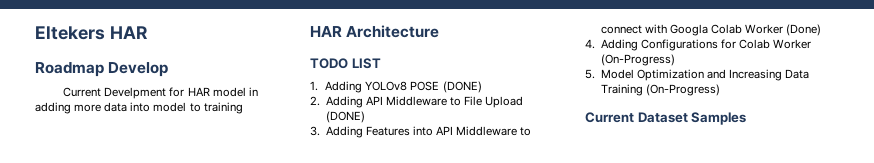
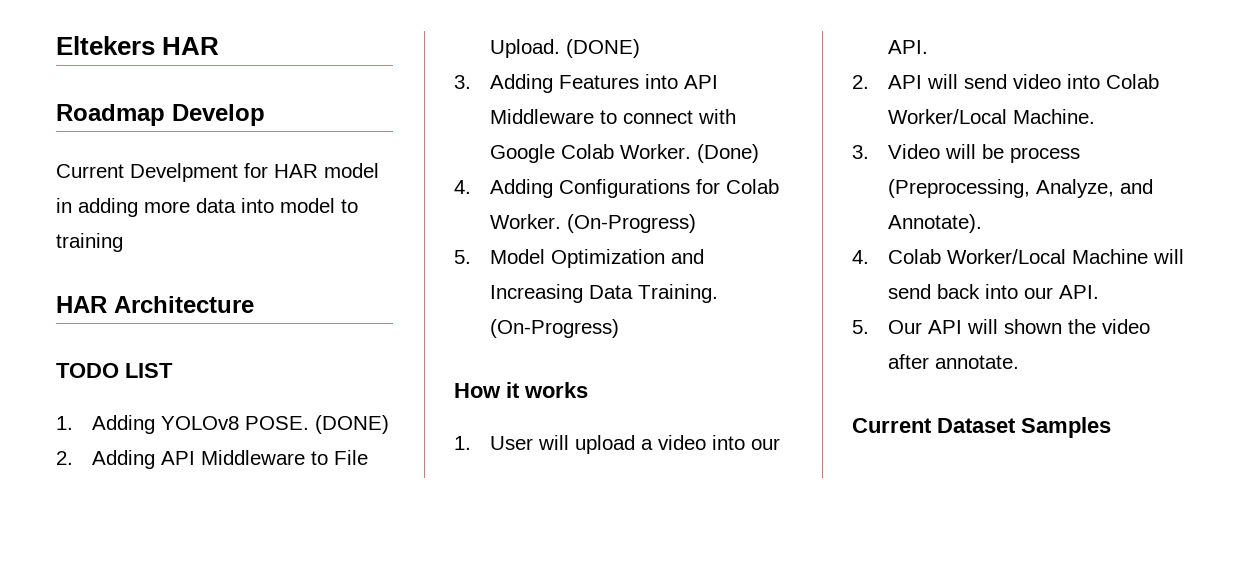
- 1. Adding YOLOv8 POSE (DONE)
+ 1. Adding YOLOv8 POSE. (DONE)
- 2. Adding API Middleware to File Upload (DONE)
+ 2. Adding API Middleware to File Upload. (DONE)
- 3. Adding Features into API Middleware to connect with Googla Colab Worker (Done)
+ 3. Adding Features into API Middleware to connect with Google Colab Worker. (Done)
- 4. Adding Configurations for Colab Worker (On-Progress)
+ 4. Adding Configurations for Colab Worker. (On-Progress)
- 5. Model Optimization and Increasing Data Training (On-Progress)
+ 5. Model Optimization and Increasing Data Training. (On-Progress)
+ How it works
+ 1. User will upload a video into our API.
+ 2. API will send video into Colab Worker/Local Machine.
+ 3. Video will be process (Preprocessing, Analyze, and Annotate).
+ 4. Colab Worker/Local Machine will send back into our API.
+ 5. Our API will shown the video after annotate.

